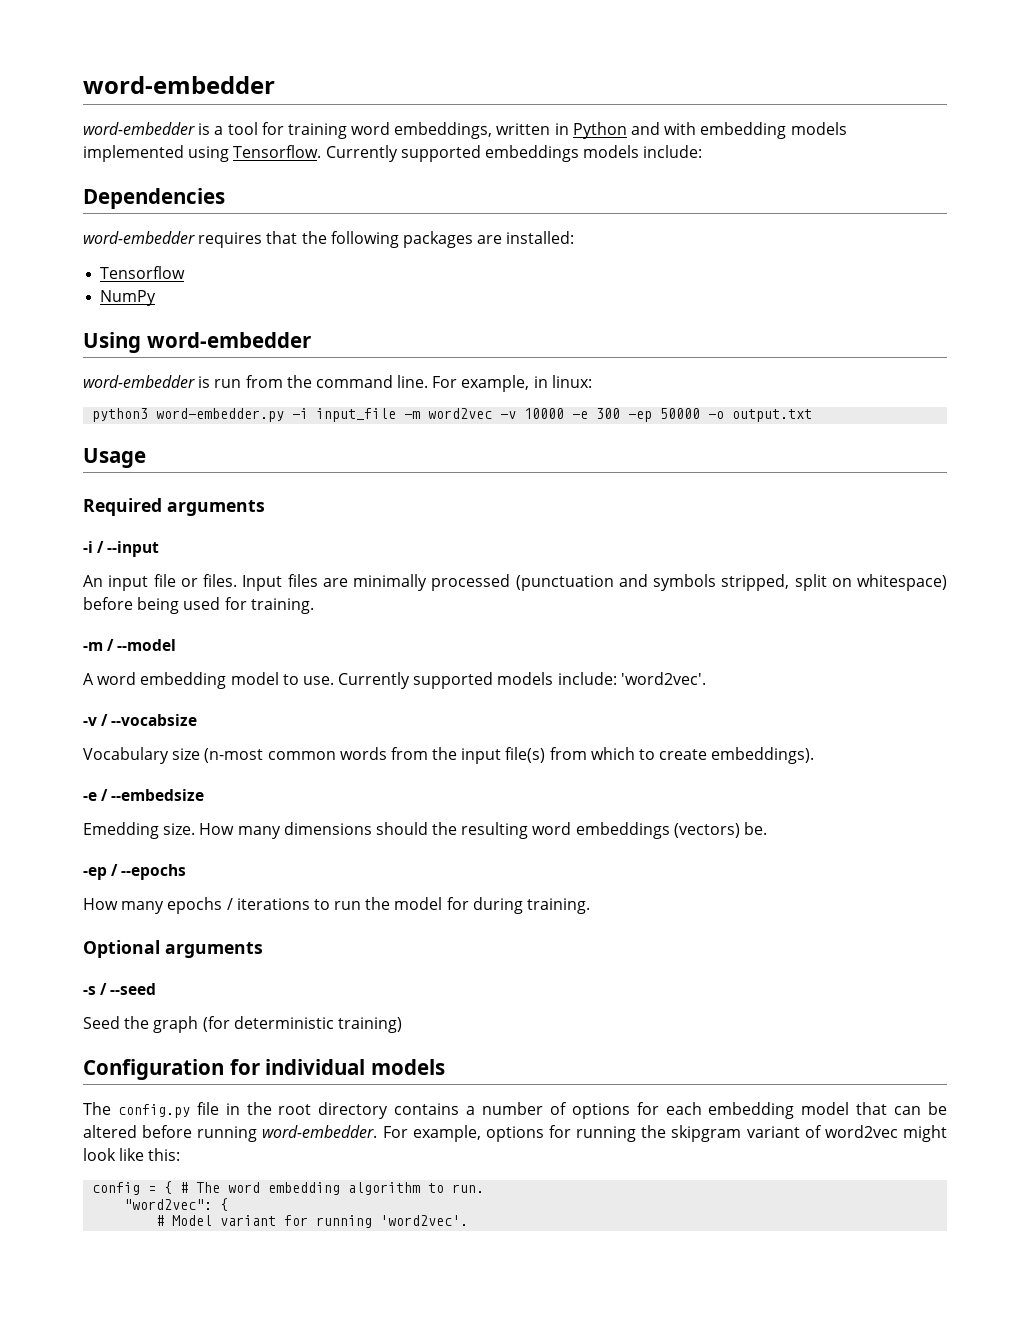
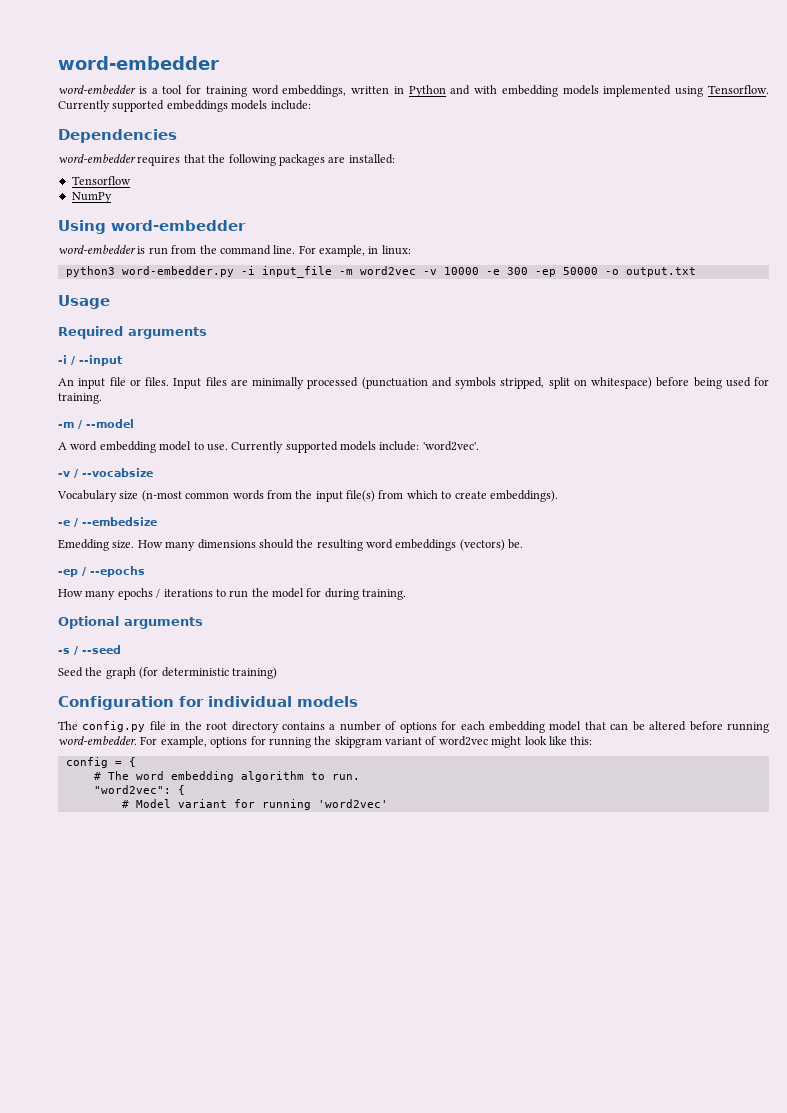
- config = { # The word embedding algorithm to run.
+ config = {
+ # The word embedding algorithm to run.
- # Model variant for running 'word2vec'.
+ # Model variant for running 'word2vec'

